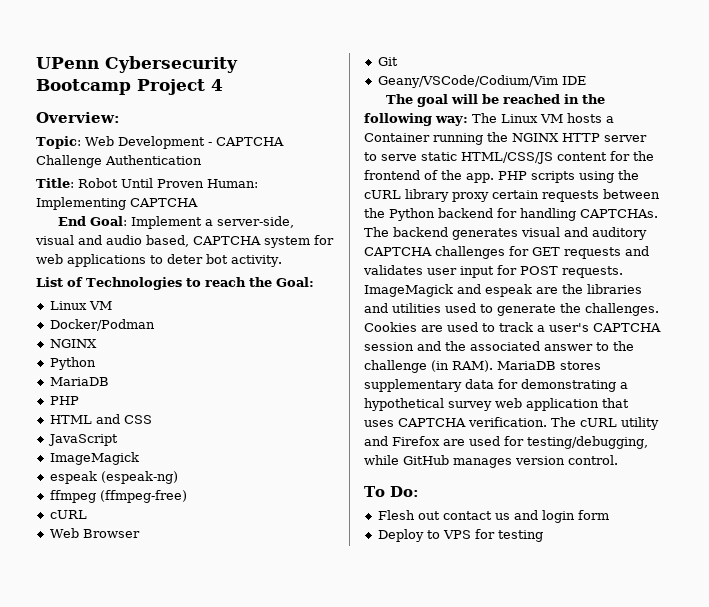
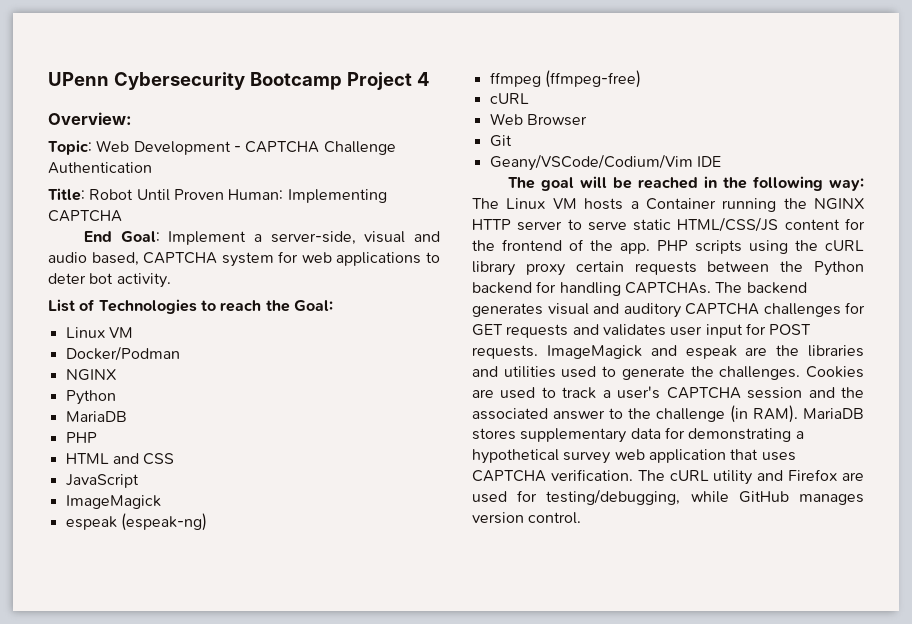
- To Do:
- Flesh out contact us and login form
- Deploy to VPS for testing

